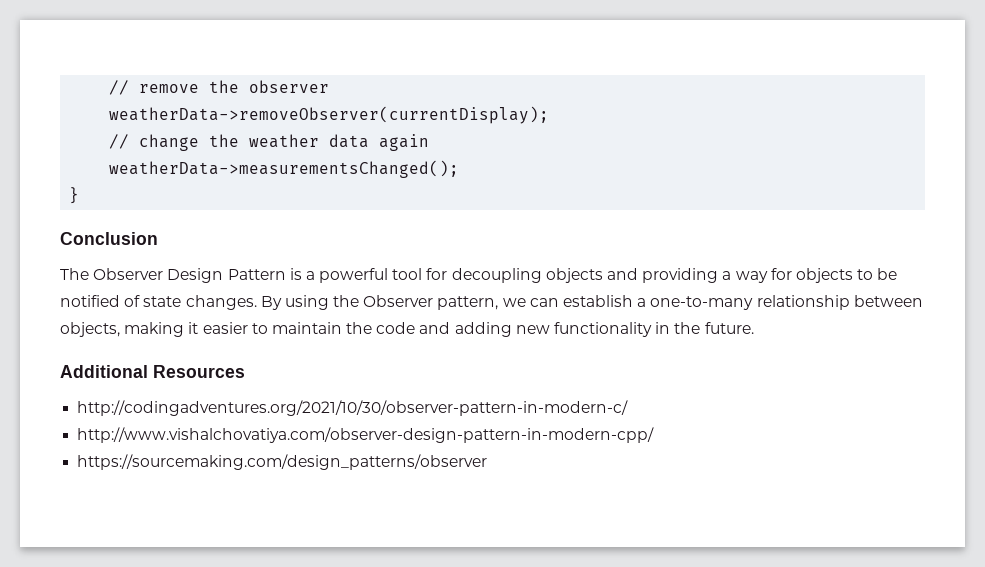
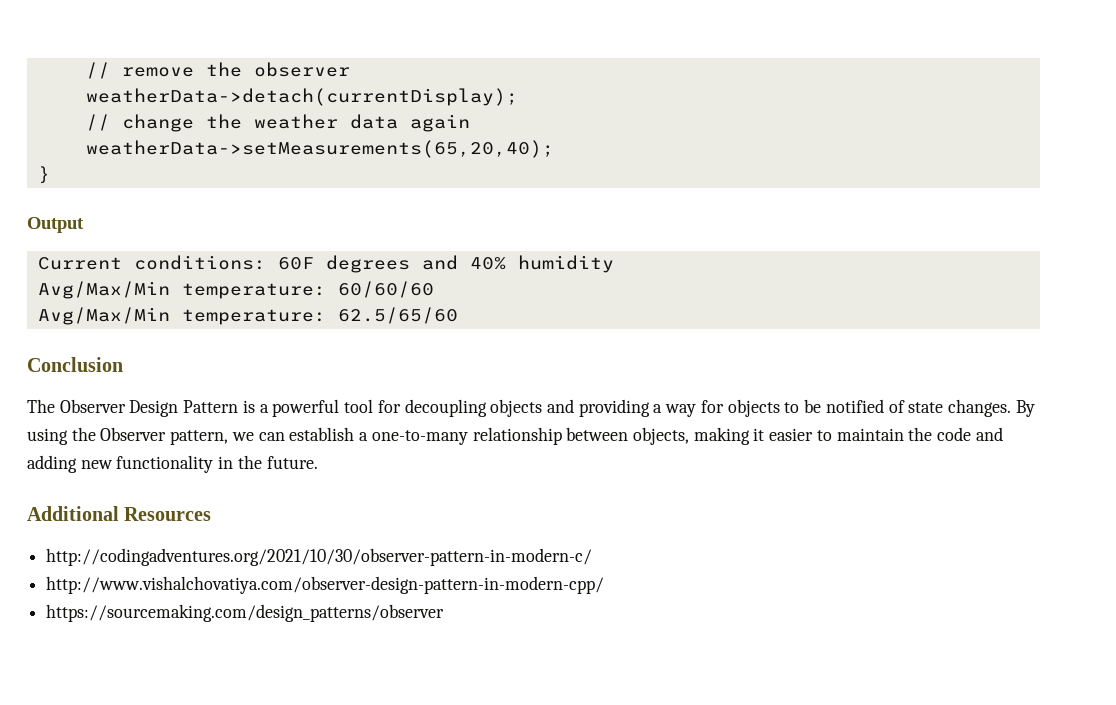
- weatherData->removeObserver(currentDisplay);
+ weatherData->detach(currentDisplay);
- weatherData->measurementsChanged();
+ weatherData->setMeasurements(65,20,40);
+ Output
+ Current conditions: 60F degrees and 40% humidity
+ Avg/Max/Min temperature: 60/60/60
+ Avg/Max/Min temperature: 62.5/65/60

